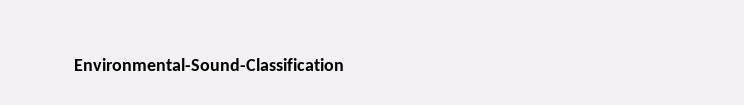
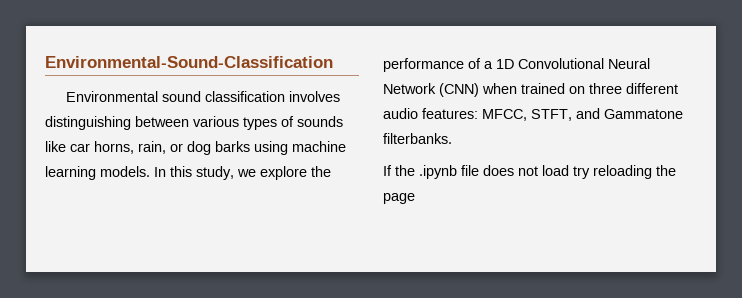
+ Environmental sound classification involves distinguishing between various types of sounds like car horns, rain, or dog barks using machine learning models. In this study, we explore the performance of a 1D Convolutional Neural Network (CNN) when trained on three different audio features: MFCC, STFT, and Gammatone filterbanks.
+ If the .ipynb file does not load try reloading the page

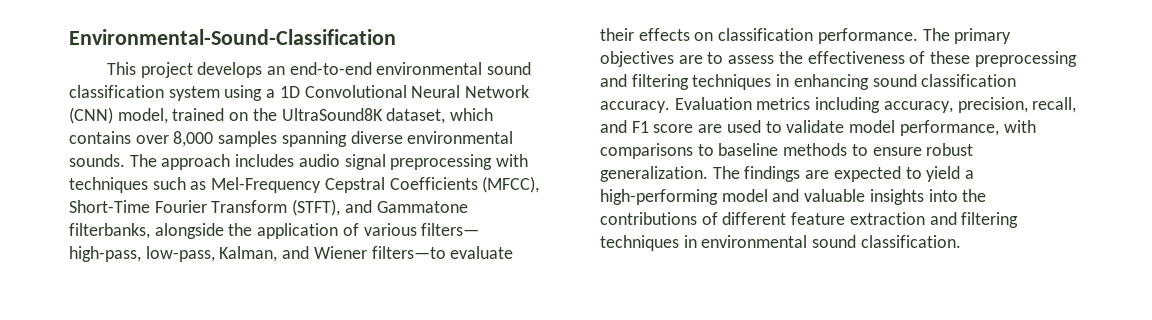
- Environmental sound classification involves distinguishing between various types of sounds like car horns, rain, or dog barks using machine learning models. In this study, we explore the performance of a 1D Convolutional Neural Network (CNN) when trained on three different audio features: MFCC, STFT, and Gammatone filterbanks.
- If the .ipynb file does not load try reloading the page
+ This project develops an end-to-end environmental sound classification system using a 1D Convolutional Neural Network (CNN) model, trained on the UltraSound8K dataset, which contains over 8,000 samples spanning diverse environmental sounds. The approach includes audio signal preprocessing with techniques such as Mel-Frequency Cepstral Coefficients (MFCC), Short-Time Fourier Transform (STFT), and Gammatone filterbanks, alongside the application of various filters— high-pass, low-pass, Kalman, and Wiener filters—to evaluate their effects on classification performance. The primary objectives are to assess the effectiveness of these preprocessing and filtering techniques in enhancing sound classification accuracy. Evaluation metrics including accuracy, precision, recall, and F1 score are used to validate model performance, with comparisons to baseline methods to ensure robust generalization. The findings are expected to yield a high-performing model and valuable insights into the contributions of different feature extraction and filtering techniques in environmental sound classification.

